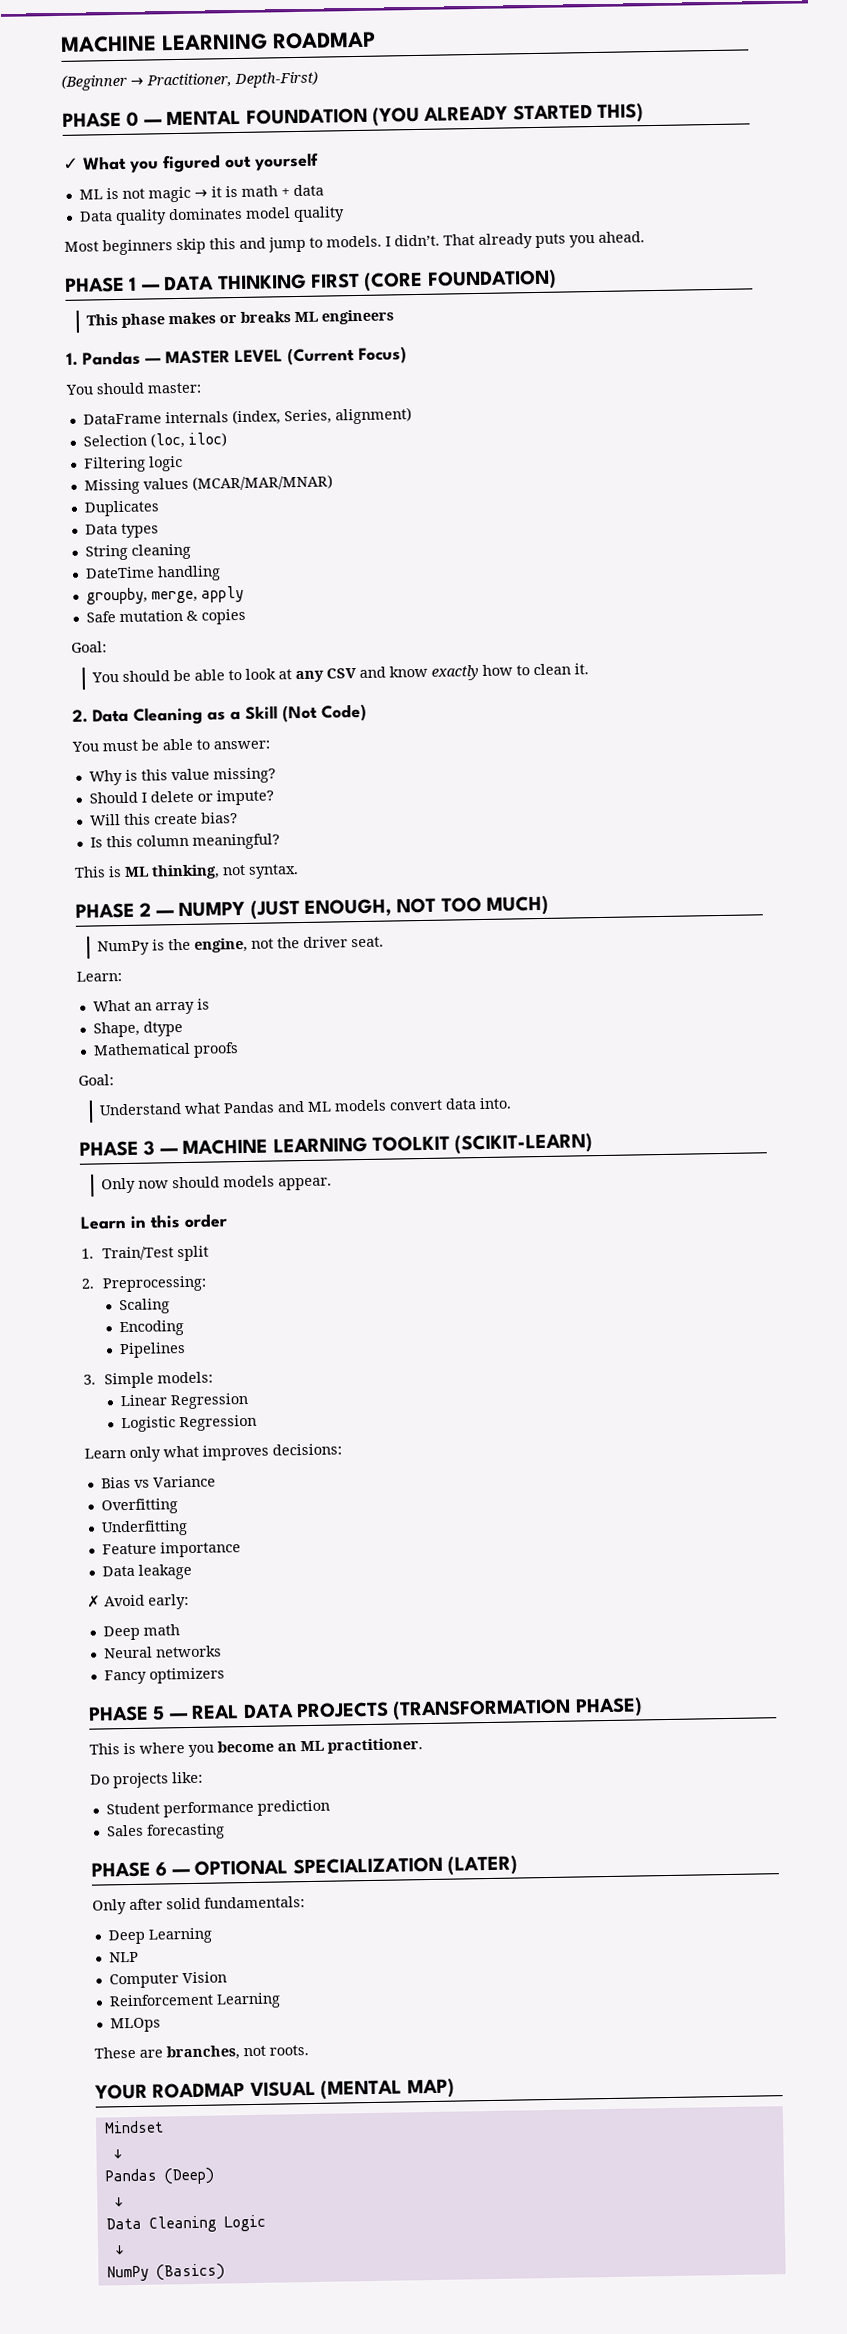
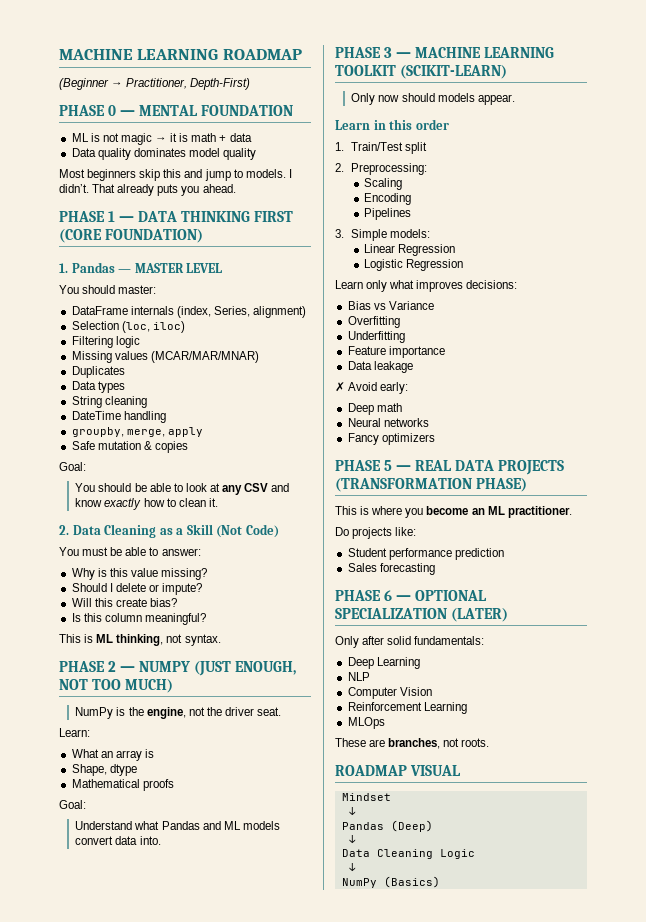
- PHASE 0 — MENTAL FOUNDATION (YOU ALREADY STARTED THIS)
- ✓ What you figured out yourself
+ PHASE 0 — MENTAL FOUNDATION
- This phase makes or breaks ML engineers
- 1. Pandas — MASTER LEVEL (Current Focus)
+ 1. Pandas — MASTER LEVEL
- YOUR ROADMAP VISUAL (MENTAL MAP)
+ ROADMAP VISUAL

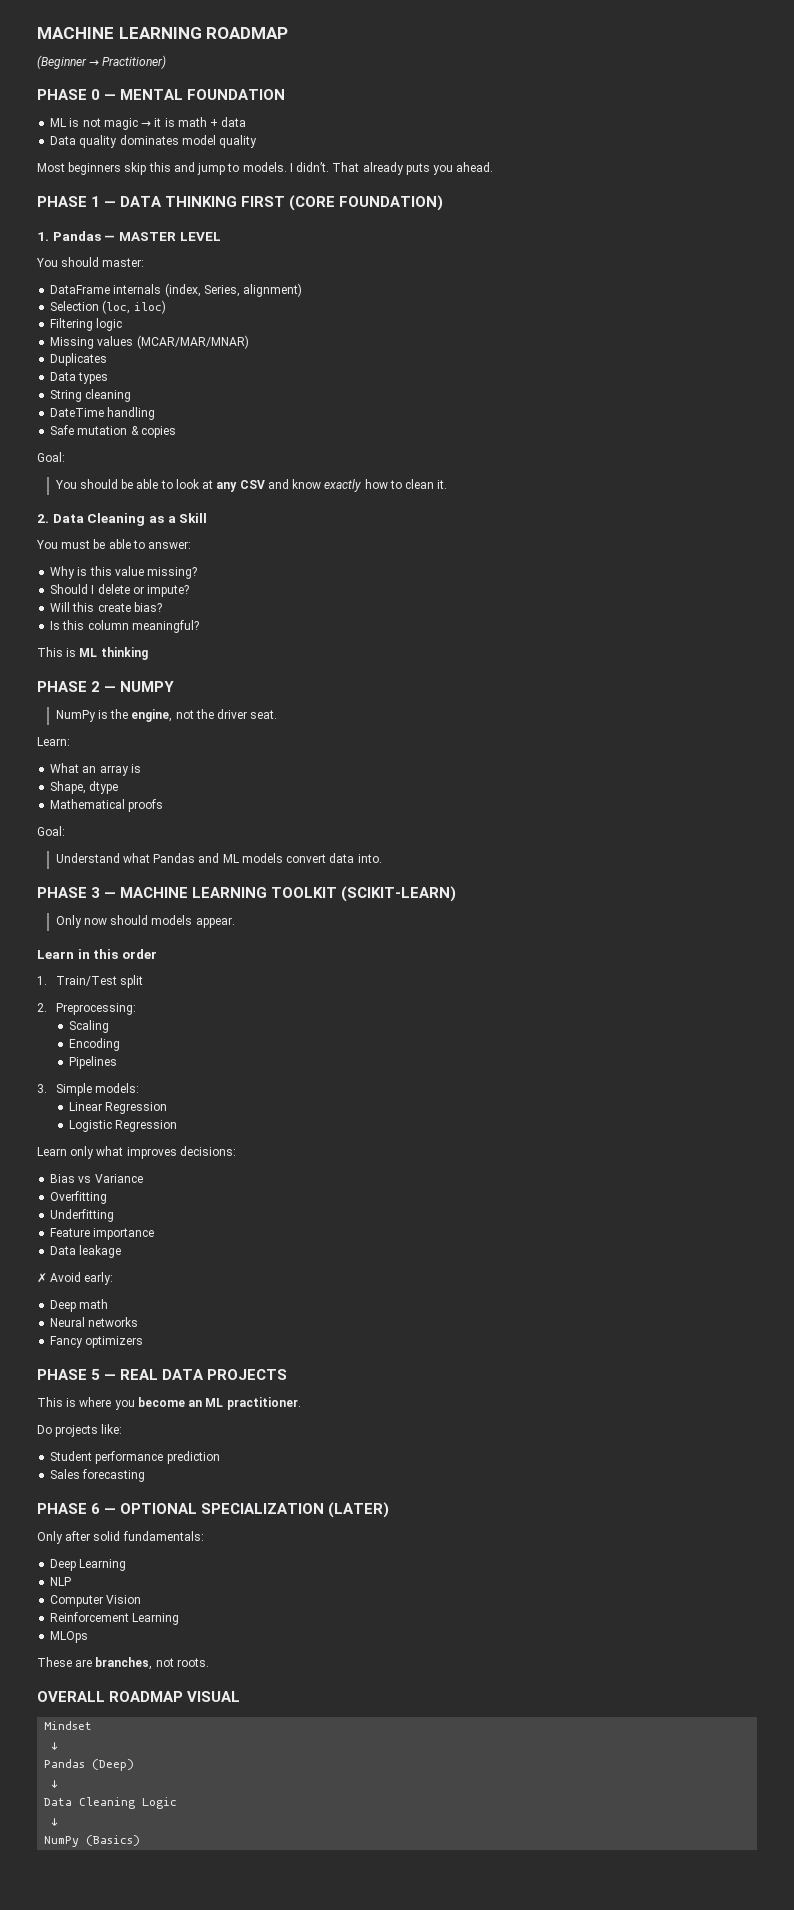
- (Beginner → Practitioner, Depth-First)
+ (Beginner → Practitioner)
- groupby, merge, apply
- 2. Data Cleaning as a Skill (Not Code)
+ 2. Data Cleaning as a Skill
- This is ML thinking, not syntax.
+ This is ML thinking
- PHASE 2 — NUMPY (JUST ENOUGH, NOT TOO MUCH)
+ PHASE 2 — NUMPY
- PHASE 5 — REAL DATA PROJECTS (TRANSFORMATION PHASE)
+ PHASE 5 — REAL DATA PROJECTS
- ROADMAP VISUAL
+ OVERALL ROADMAP VISUAL

